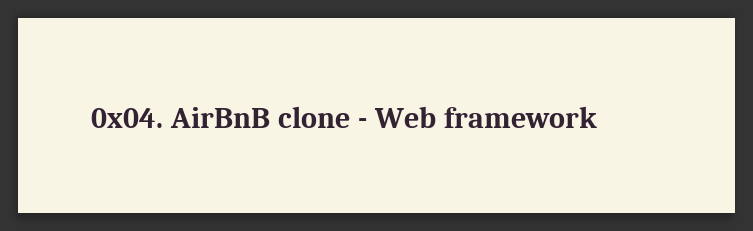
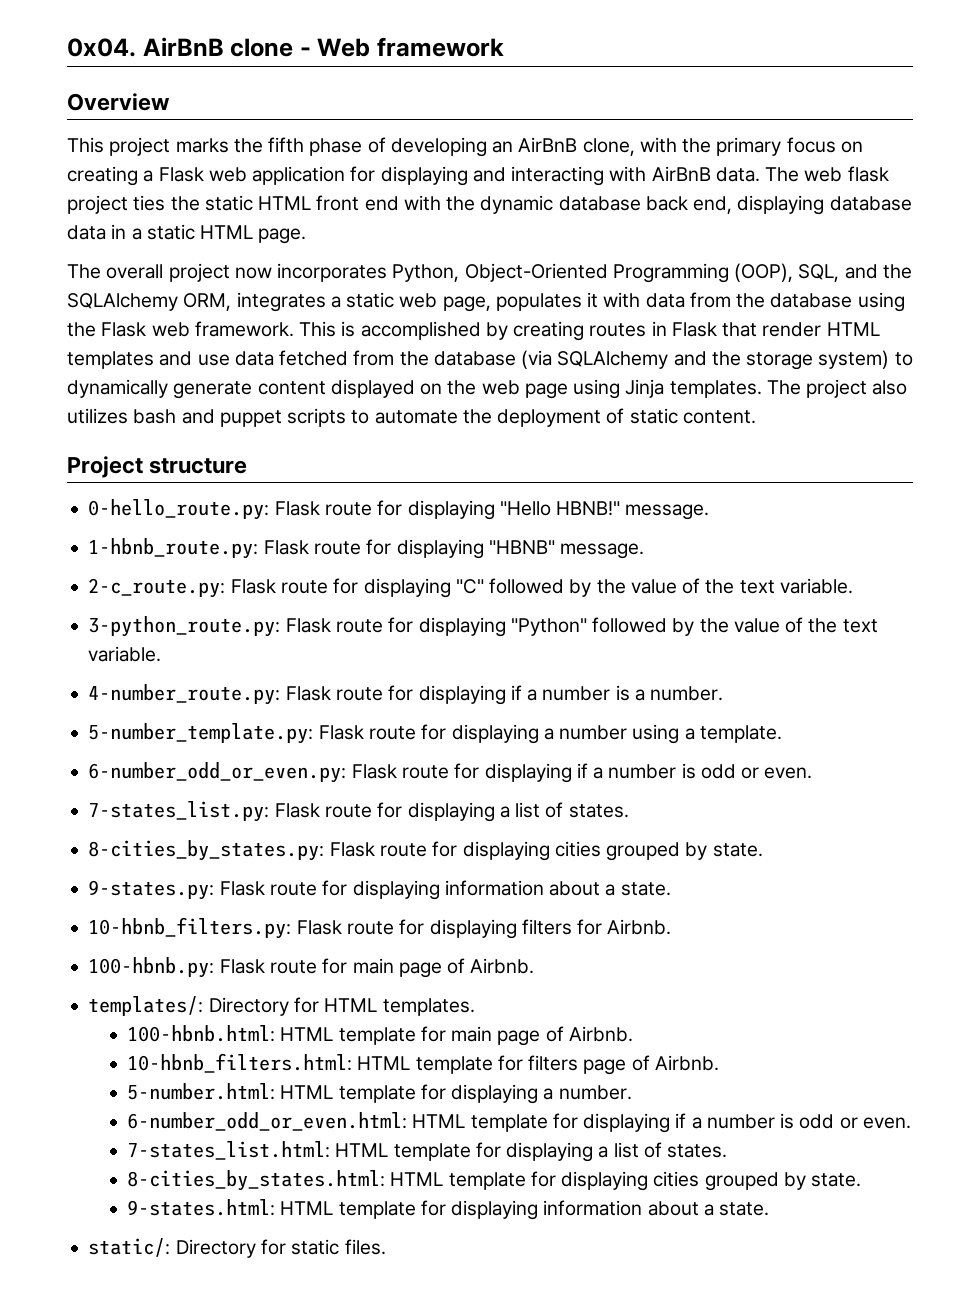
+ Overview
+ This project marks the fifth phase of developing an AirBnB clone, with the primary focus on creating a Flask web application for displaying and interacting with AirBnB data. The web flask project ties the static HTML front end with the dynamic database back end, displaying database data in a static HTML page.
+ The overall project now incorporates Python, Object-Oriented Programming (OOP), SQL, and the SQLAlchemy ORM, integrates a static web page, populates it with data from the database using the Flask web framework. This is accomplished by creating routes in Flask that render HTML templates and use data fetched from the database (via SQLAlchemy and the storage system) to dynamically generate content displayed on the web page using Jinja templates. The project also utilizes bash and puppet scripts to automate the deployment of static content.
+ Project structure
+ 0-hello_route.py: Flask route for displaying "Hello HBNB!" message.
+ 1-hbnb_route.py: Flask route for displaying "HBNB" message.
+ 2-c_route.py: Flask route for displaying "C" followed by the value of the text variable.
+ 3-python_route.py: Flask route for displaying "Python" followed by the value of the text variable.
+ 4-number_route.py: Flask route for displaying if a number is a number.
+ 5-number_template.py: Flask route for displaying a number using a template.
+ 6-number_odd_or_even.py: Flask route for displaying if a number is odd or even.
+ 7-states_list.py: Flask route for displaying a list of states.
+ 8-cities_by_states.py: Flask route for displaying cities grouped by state.
+ 9-states.py: Flask route for displaying information about a state.
+ 10-hbnb_filters.py: Flask route for displaying filters for Airbnb.
+ 100-hbnb.py: Flask route for main page of Airbnb.
+ templates/: Directory for HTML templates.
+ 100-hbnb.html: HTML template for main page of Airbnb.
+ 10-hbnb_filters.html: HTML template for filters page of Airbnb.
+ 5-number.html: HTML template for displaying a number.
+ 6-number_odd_or_even.html: HTML template for displaying if a number is odd or even.
+ 7-states_list.html: HTML template for displaying a list of states.
+ 8-cities_by_states.html: HTML template for displaying cities grouped by state.
+ 9-states.html: HTML template for displaying information about a state.
+ static/: Directory for static files.

